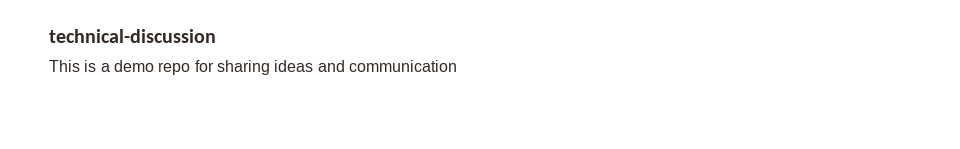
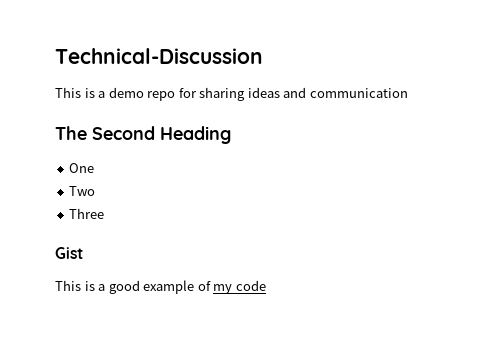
- technical-discussion
+ Technical-Discussion
+ The Second Heading
+ One
+ Two
+ Three
+ Gist
+ This is a good example of my code

